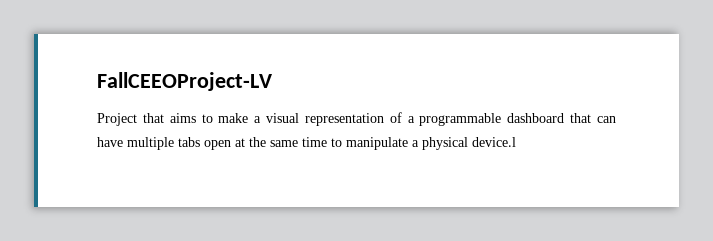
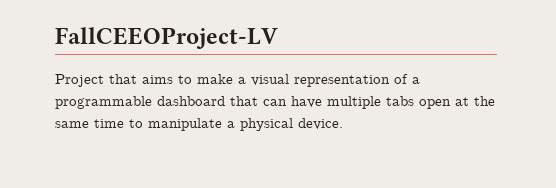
- Project that aims to make a visual representation of a programmable dashboard that can have multiple tabs open at the same time to manipulate a physical device.l
+ Project that aims to make a visual representation of a programmable dashboard that can have multiple tabs open at the same time to manipulate a physical device.

